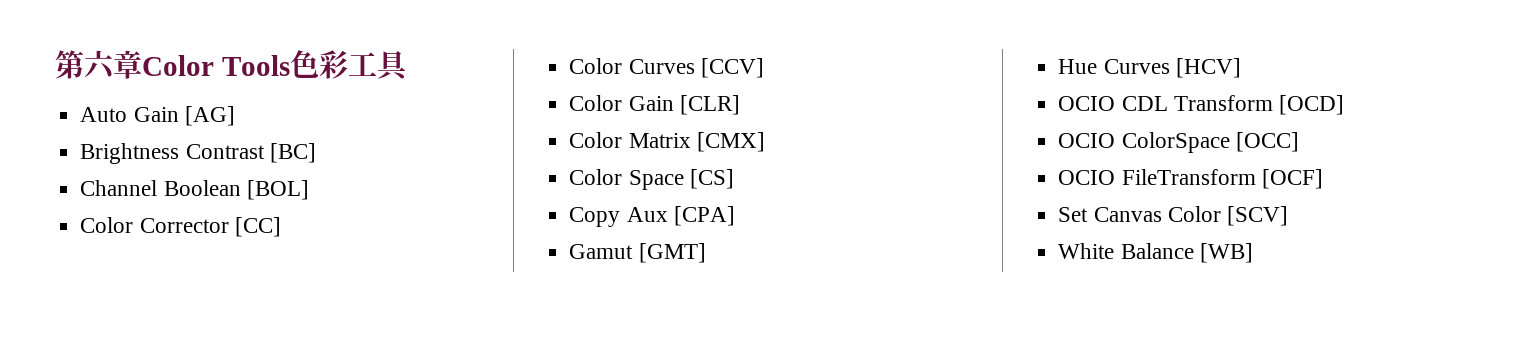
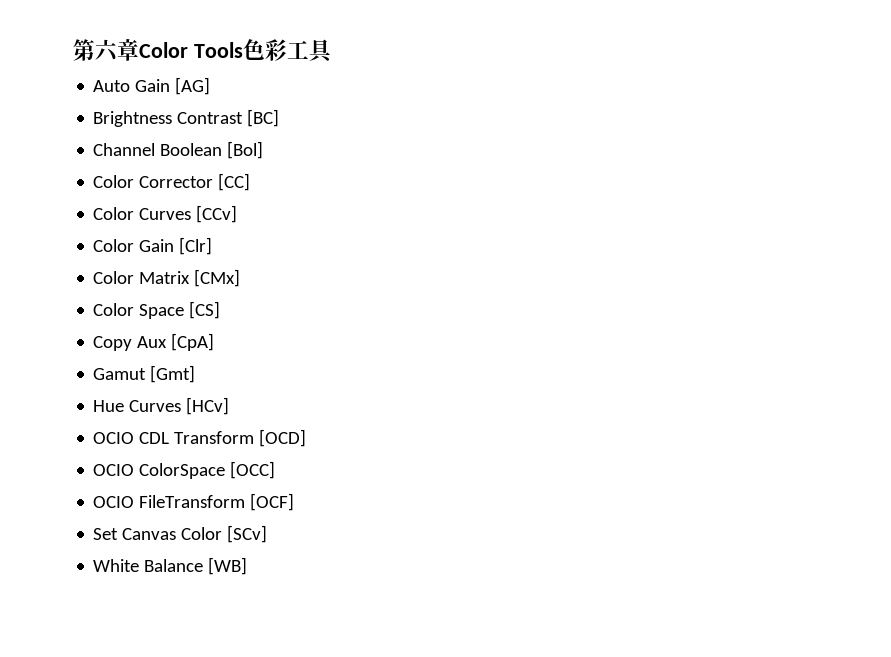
- Channel Boolean [BOL]
+ Channel Boolean [Bol]
- Color Curves [CCV]
+ Color Curves [CCv]
- Color Gain [CLR]
+ Color Gain [Clr]
- Color Matrix [CMX]
+ Color Matrix [CMx]
- Copy Aux [CPA]
+ Copy Aux [CpA]
- Gamut [GMT]
+ Gamut [Gmt]
- Hue Curves [HCV]
+ Hue Curves [HCv]
- Set Canvas Color [SCV]
+ Set Canvas Color [SCv]

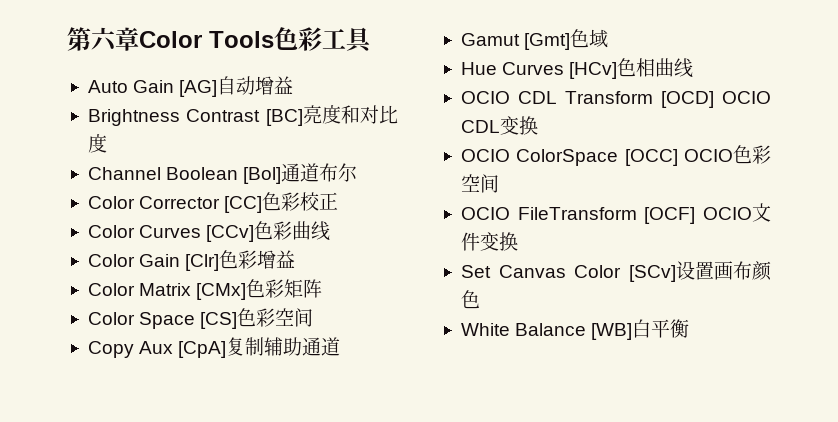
- Auto Gain [AG]
+ Auto Gain [AG]自动增益
- Brightness Contrast [BC]
+ Brightness Contrast [BC]亮度和对比度
- Channel Boolean [Bol]
+ Channel Boolean [Bol]通道布尔
- Color Corrector [CC]
+ Color Corrector [CC]色彩校正
- Color Curves [CCv]
+ Color Curves [CCv]色彩曲线
- Color Gain [Clr]
+ Color Gain [Clr]色彩增益
- Color Matrix [CMx]
+ Color Matrix [CMx]色彩矩阵
- Color Space [CS]
+ Color Space [CS]色彩空间
- Copy Aux [CpA]
+ Copy Aux [CpA]复制辅助通道
- Gamut [Gmt]
+ Gamut [Gmt]色域
- Hue Curves [HCv]
+ Hue Curves [HCv]色相曲线
- OCIO CDL Transform [OCD]
+ OCIO CDL Transform [OCD] OCIO CDL变换
- OCIO ColorSpace [OCC]
+ OCIO ColorSpace [OCC] OCIO色彩空间
- OCIO FileTransform [OCF]
+ OCIO FileTransform [OCF] OCIO文件变换
- Set Canvas Color [SCv]
+ Set Canvas Color [SCv]设置画布颜色
- White Balance [WB]
+ White Balance [WB]白平衡

